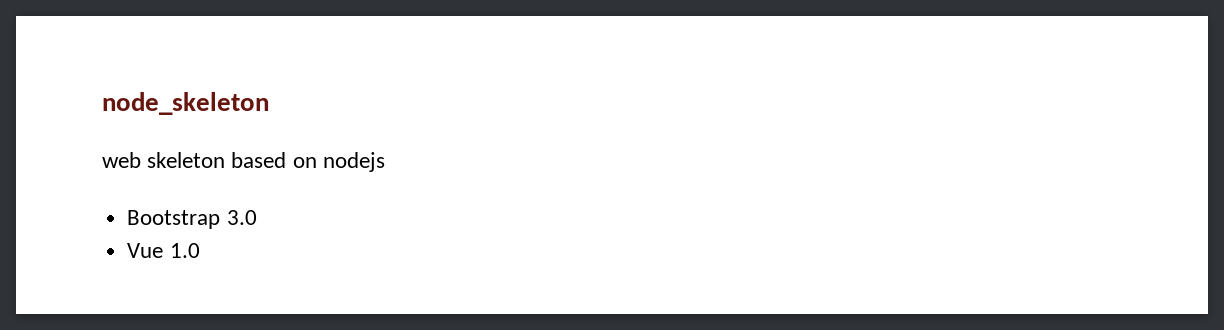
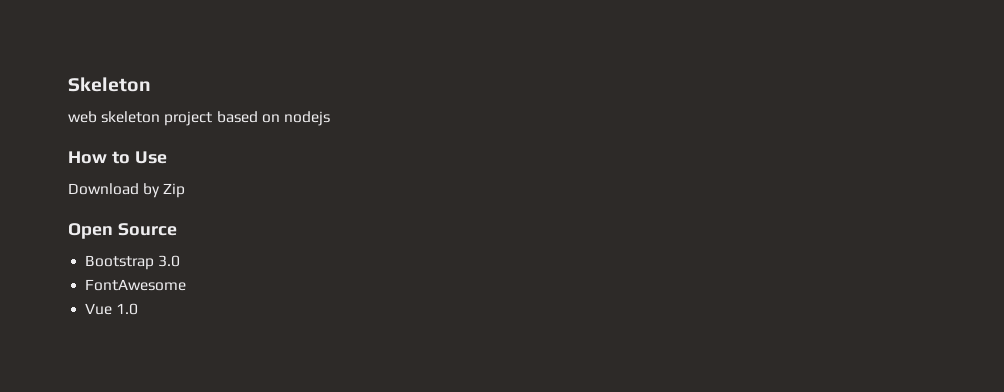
- node_skeleton
+ Skeleton
- web skeleton based on nodejs
+ web skeleton project based on nodejs
+ How to Use
+ Download by Zip
+ Open Source
+ FontAwesome

